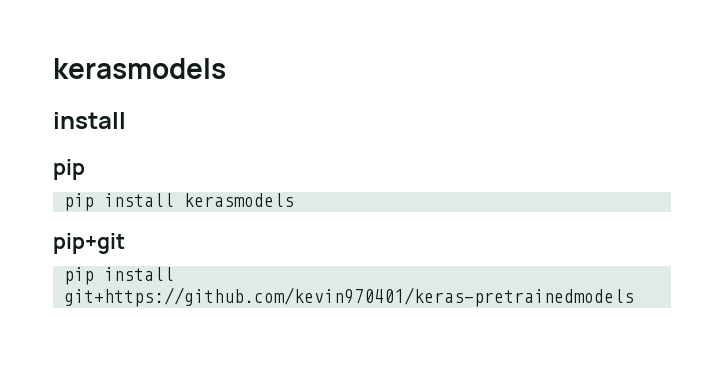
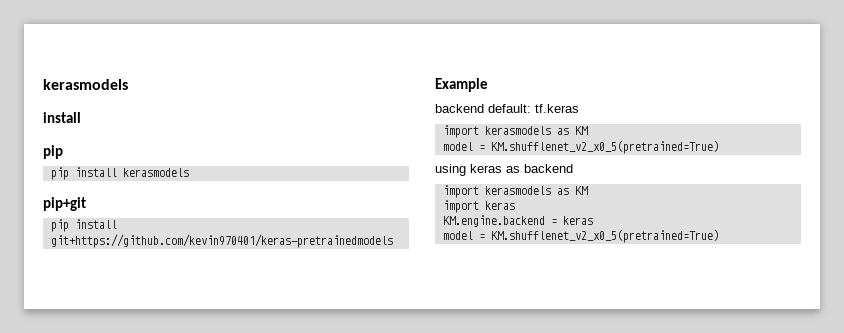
+ Example
+ backend default: tf.keras
+ import kerasmodels as KM
+ model = KM.shufflenet_v2_x0_5(pretrained=True)
+ using keras as backend
+ import kerasmodels as KM
+ import keras
+ KM.engine.backend = keras
+ model = KM.shufflenet_v2_x0_5(pretrained=True)

